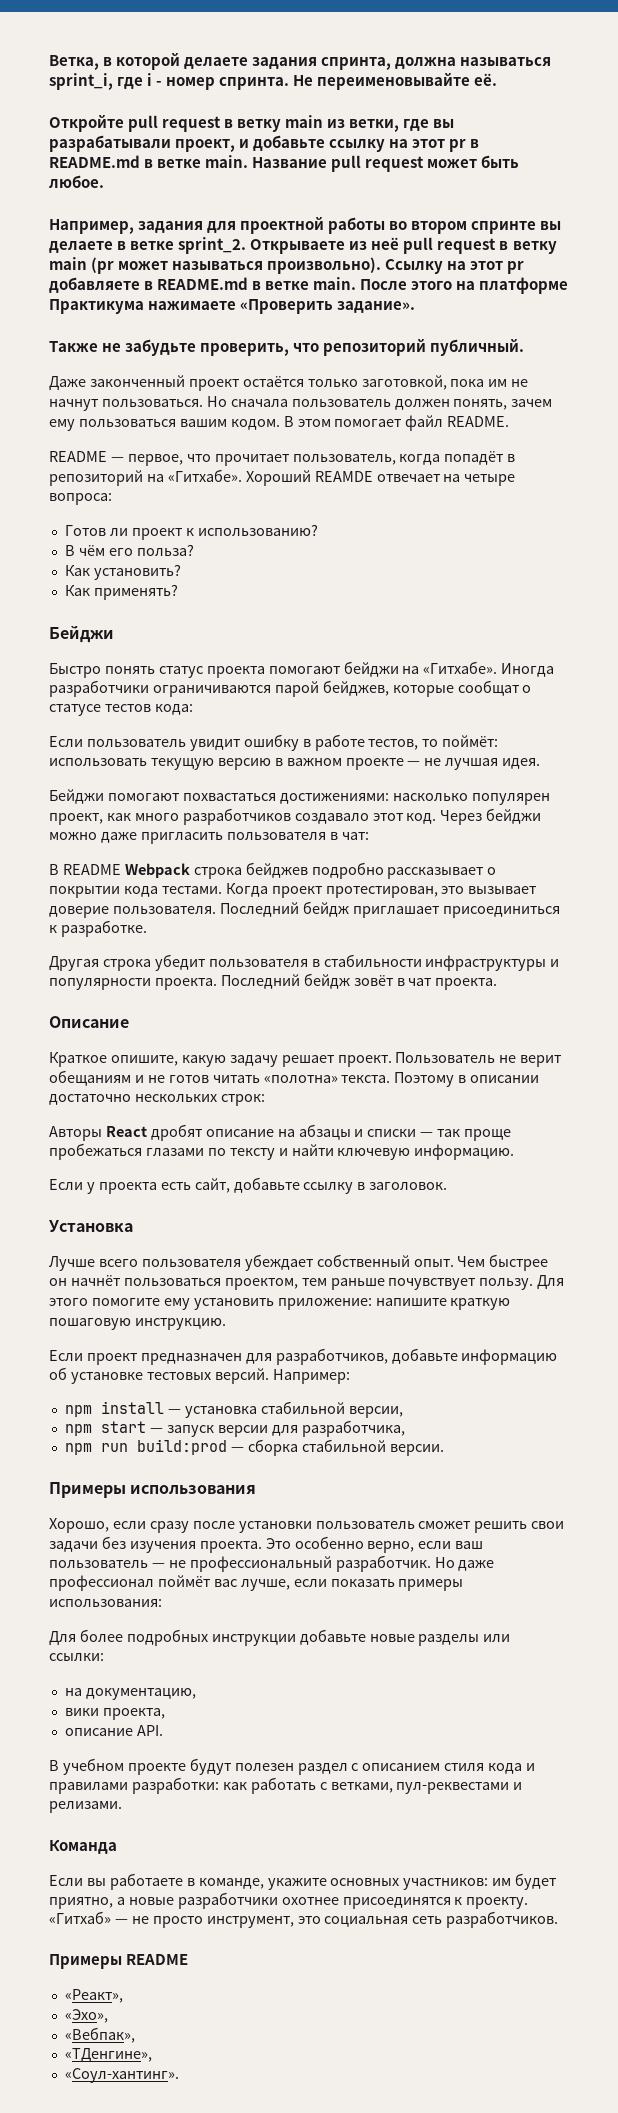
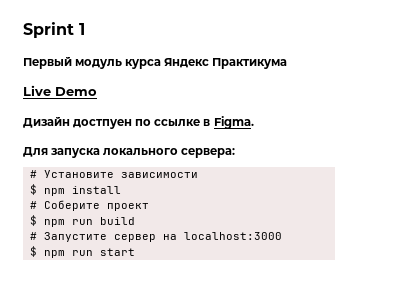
- Ветка, в которой делаете задания спринта, должна называться sprint_i, где i - номер спринта. Не переименовывайте её.
- Откройте pull request в ветку main из ветки, где вы разрабатывали проект, и добавьте ссылку на этот pr в README.md в ветке main. Название pull request может быть любое.
- Например, задания для проектной работы во втором спринте вы делаете в ветке sprint_2. Открываете из неё pull request в ветку main (pr может называться произвольно). Ссылку на этот pr добавляете в README.md в ветке main. После этого на платформе Практикума нажимаете «Проверить задание».
- Также не забудьте проверить, что репозиторий публичный.
- Даже законченный проект остаётся только заготовкой, пока им не начнут пользоваться. Но сначала пользователь должен понять, зачем ему пользоваться вашим кодом. В этом помогает файл README.
- README — первое, что прочитает пользователь, когда попадёт в репозиторий на «Гитхабе». Хороший REAMDE отвечает на четыре вопроса:
- Готов ли проект к использованию?
- В чём его польза?
- Как установить?
- Как применять?
- Бейджи
- Быстро понять статус проекта помогают бейджи на «Гитхабе». Иногда разработчики ограничиваются парой бейджев, которые сообщат о статусе тестов кода:
- Если пользователь увидит ошибку в работе тестов, то поймёт: использовать текущую версию в важном проекте — не лучшая идея.
- Бейджи помогают похвастаться достижениями: насколько популярен проект, как много разработчиков создавало этот код. Через бейджи можно даже пригласить пользователя в чат:
- В README Webpack строка бейджев подробно рассказывает о покрытии кода тестами. Когда проект протестирован, это вызывает доверие пользователя. Последний бейдж приглашает присоединиться к разработке.
- Другая строка убедит пользователя в стабильности инфраструктуры и популярности проекта. Последний бейдж зовёт в чат проекта.
- Описание
- Краткое опишите, какую задачу решает проект. Пользователь не верит обещаниям и не готов читать «полотна» текста. Поэтому в описании достаточно нескольких строк:
- Авторы React дробят описание на абзацы и списки — так проще пробежаться глазами по тексту и найти ключевую информацию.
- Если у проекта есть сайт, добавьте ссылку в заголовок.
- Установка
- Лучше всего пользователя убеждает собственный опыт. Чем быстрее он начнёт пользоваться проектом, тем раньше почувствует пользу. Для этого помогите ему установить приложение: напишите краткую пошаговую инструкцию.
- Если проект предназначен для разработчиков, добавьте информацию об установке тестовых версий. Например:
- npm install — установка стабильной версии,
- npm start — запуск версии для разработчика,
- npm run build:prod — сборка стабильной версии.
- Примеры использования
- Хорошо, если сразу после установки пользователь сможет решить свои задачи без изучения проекта. Это особенно верно, если ваш пользователь — не профессиональный разработчик. Но даже профессионал поймёт вас лучше, если показать примеры использования:
- Для более подробных инструкции добавьте новые разделы или ссылки:
- на документацию,
- вики проекта,
- описание API.
- В учебном проекте будут полезен раздел с описанием стиля кода и правилами разработки: как работать с ветками, пул-реквестами и релизами.
- Команда
- Если вы работаете в команде, укажите основных участников: им будет приятно, а новые разработчики охотнее присоединятся к проекту. «Гитхаб» — не просто инструмент, это социальная сеть разработчиков.
- Примеры README
- «Реакт»,
- «Эхо»,
- «Вебпак»,
- «ТДенгине»,
- «Соул-хантинг».
+ Sprint 1
+ Первый модуль курса Яндекс Практикума
+ Live Demo
+ Дизайн достпуен по ссылке в Figma.
+ Для запуска локального сервера:
+ # Установите зависимости
+ $ npm install
+ # Соберите проект
+ $ npm run build
+ # Запустите сервер на localhost:3000
+ $ npm run start

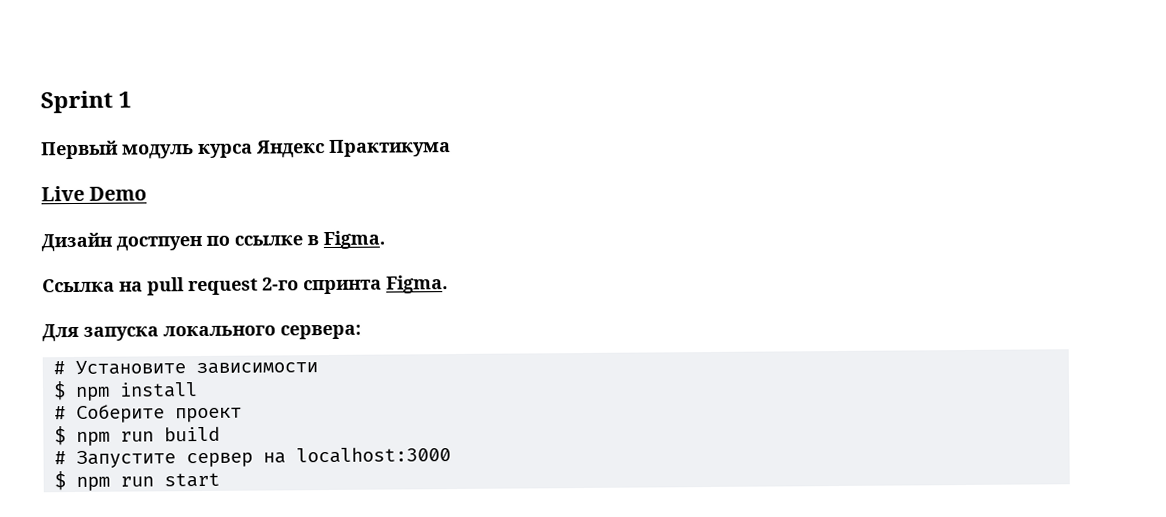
+ Ссылка на pull request 2-го спринта Figma.

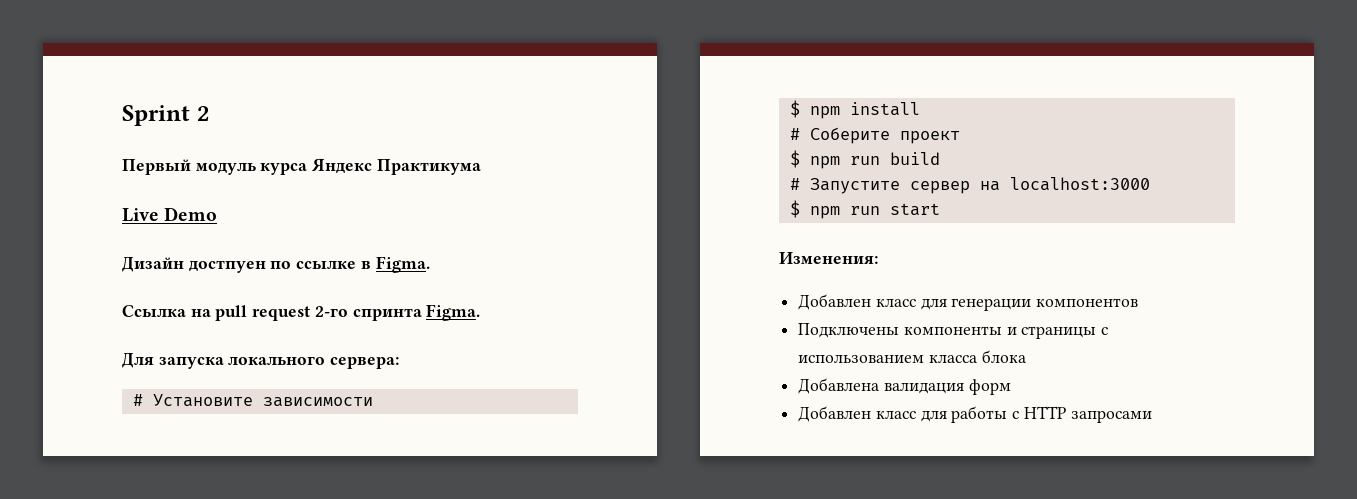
- Sprint 1
+ Sprint 2
+ Изменения:
+ Добавлен класс для генерации компонентов
+ Подключены компоненты и страницы с использованием класса блока
+ Добавлена валидация форм
+ Добавлен класс для работы с HTTP запросами

